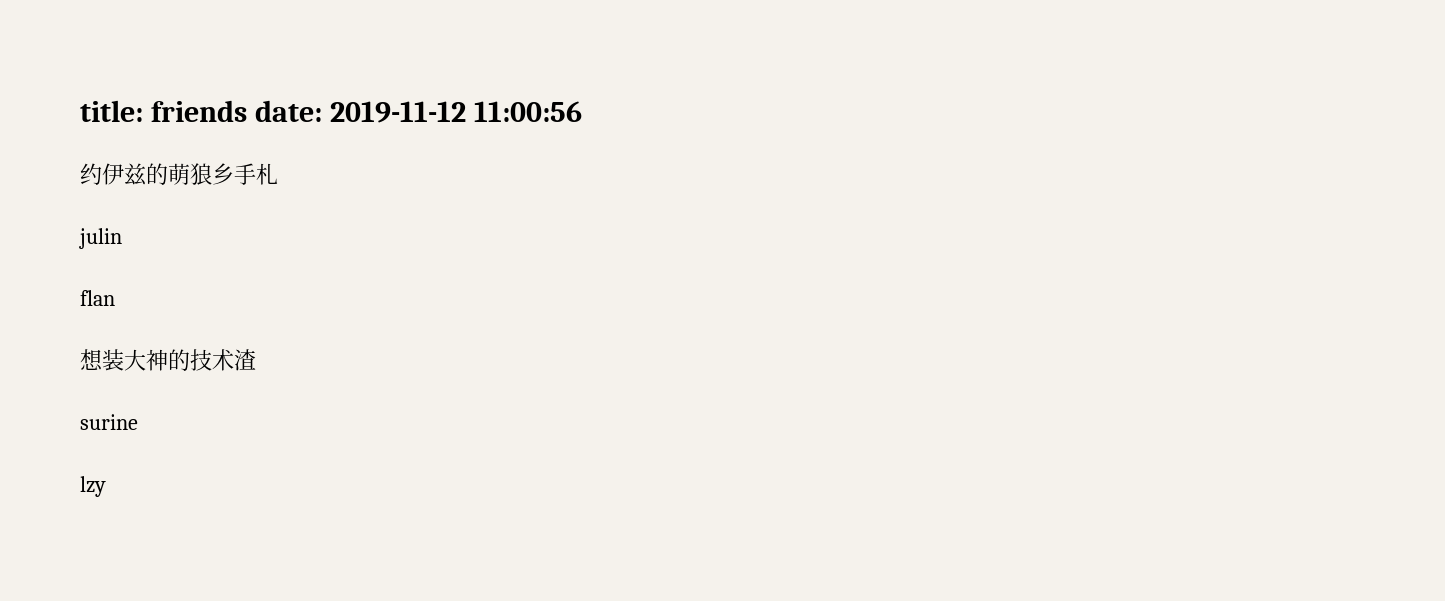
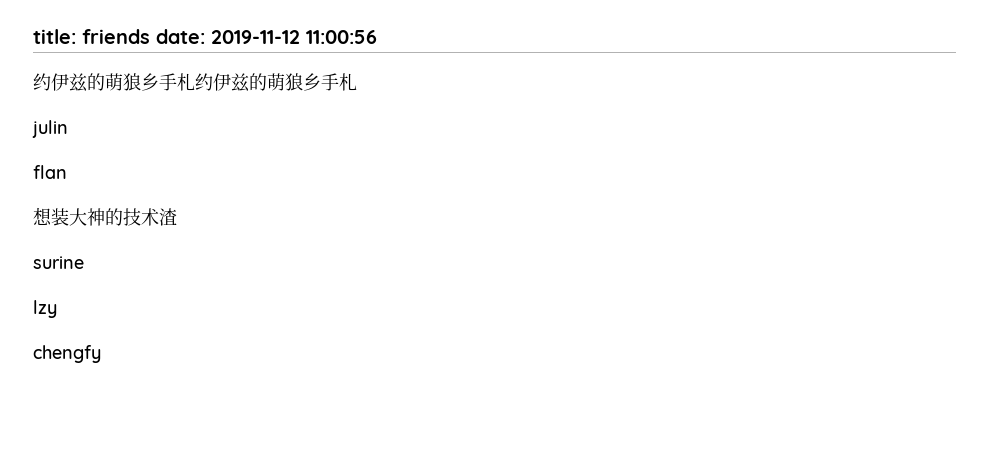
- 约伊兹的萌狼乡手札
+ 约伊兹的萌狼乡手札约伊兹的萌狼乡手札
+ chengfy

